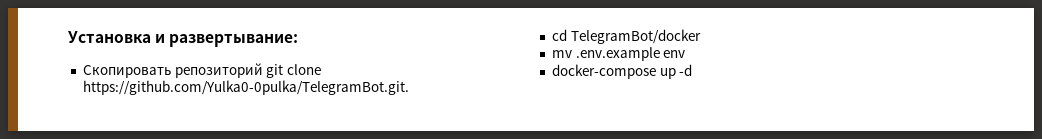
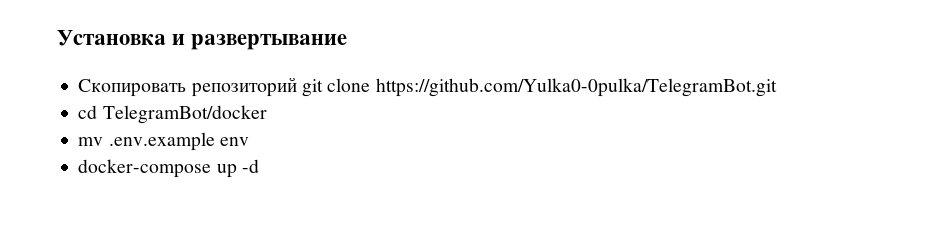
- Установка и развертывание:
+ Установка и развертывание
- Скопировать репозиторий git clone https://github.com/Yulka0-0pulka/TelegramBot.git.
+ Скопировать репозиторий git clone https://github.com/Yulka0-0pulka/TelegramBot.git

